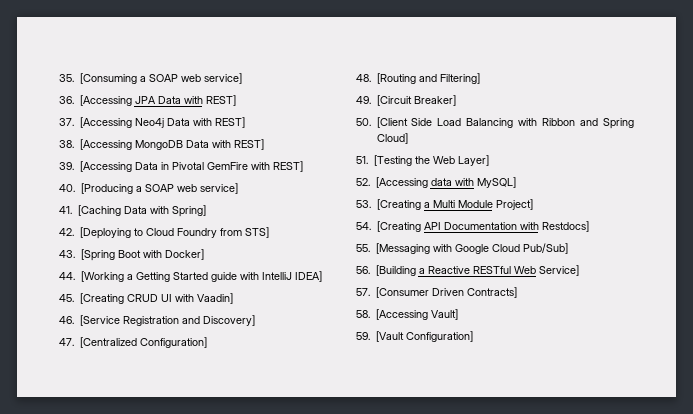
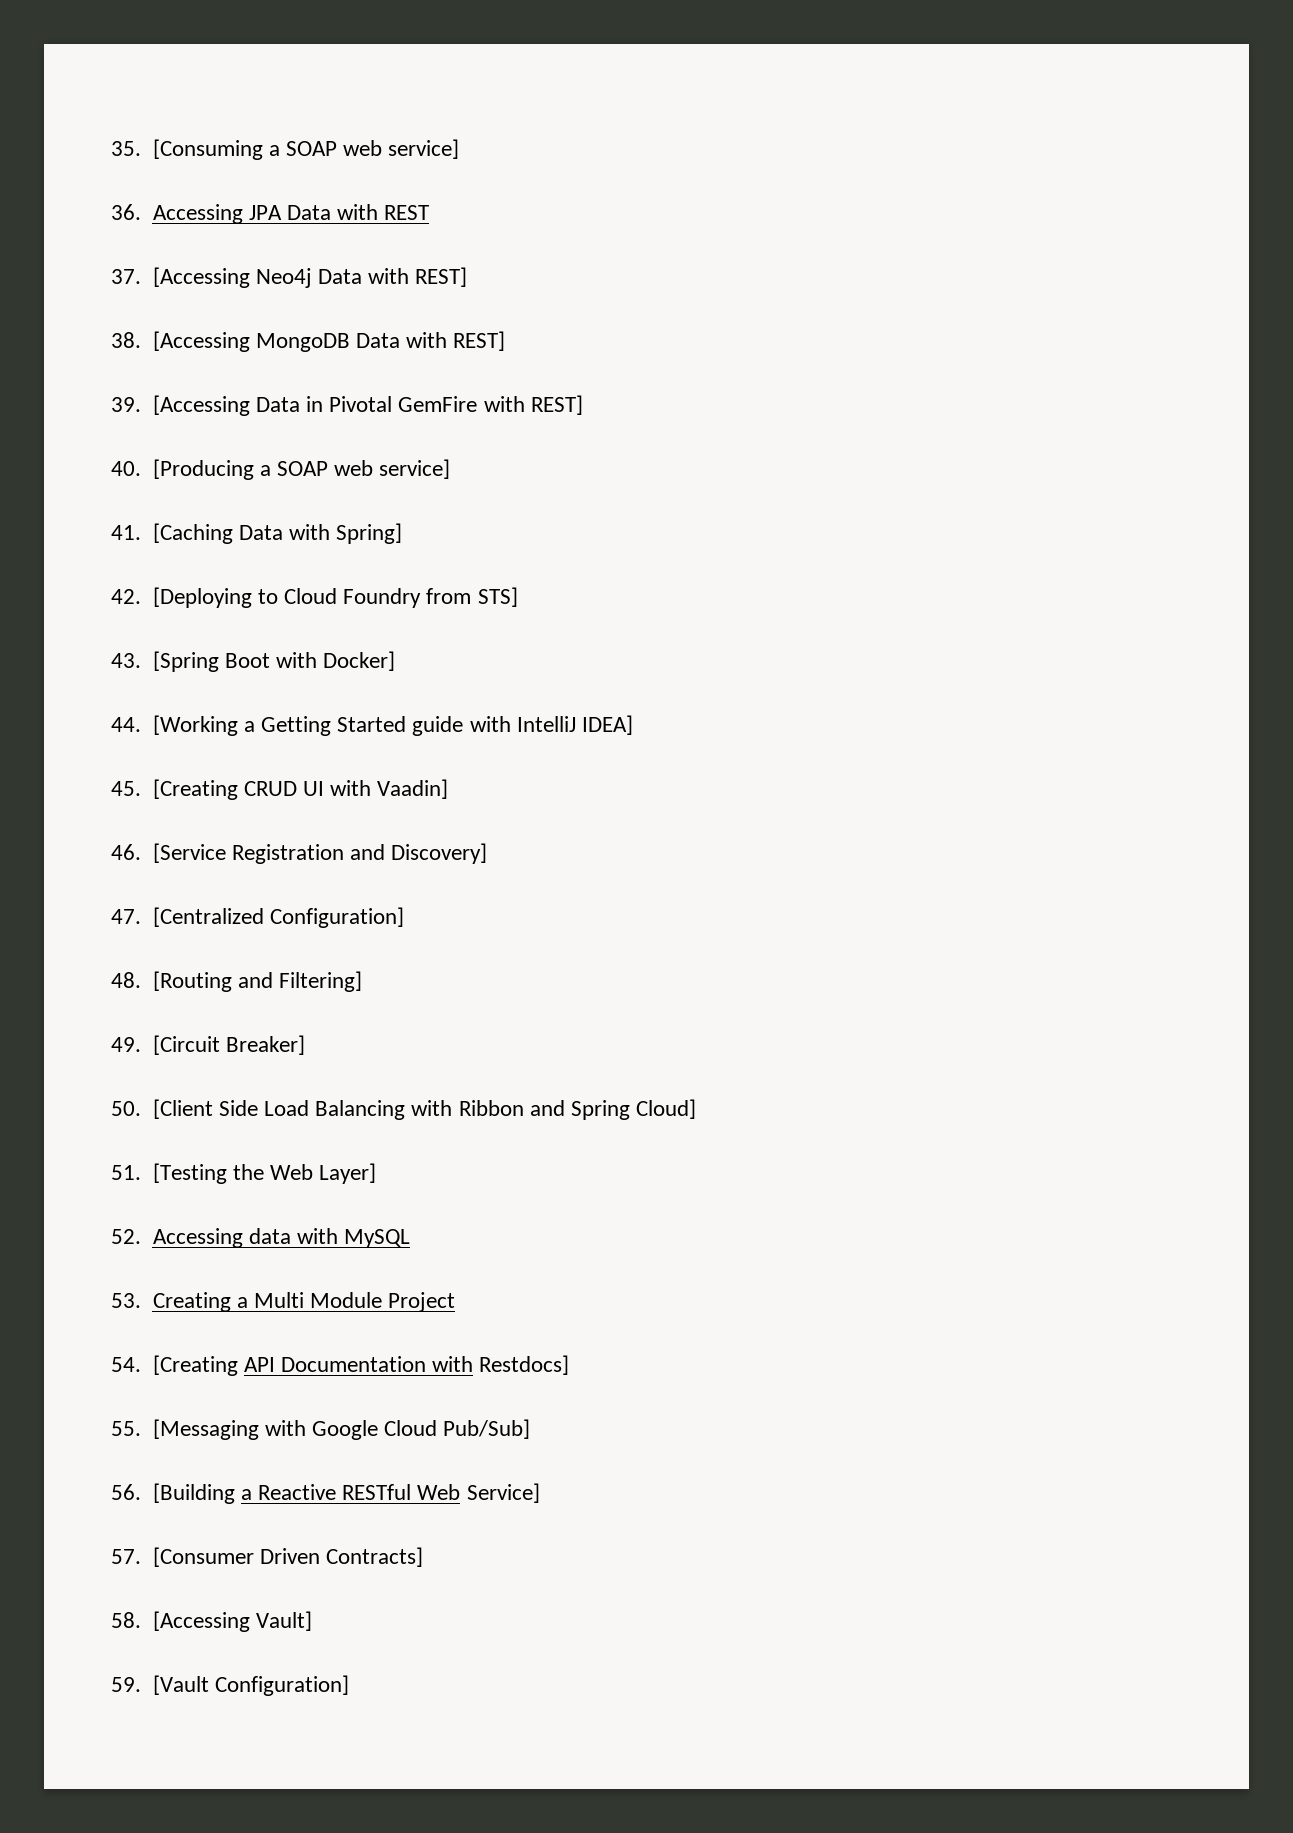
- 36. [Accessing JPA Data with REST]
+ 36. Accessing JPA Data with REST
- 52. [Accessing data with MySQL]
+ 52. Accessing data with MySQL
- 53. [Creating a Multi Module Project]
+ 53. Creating a Multi Module Project

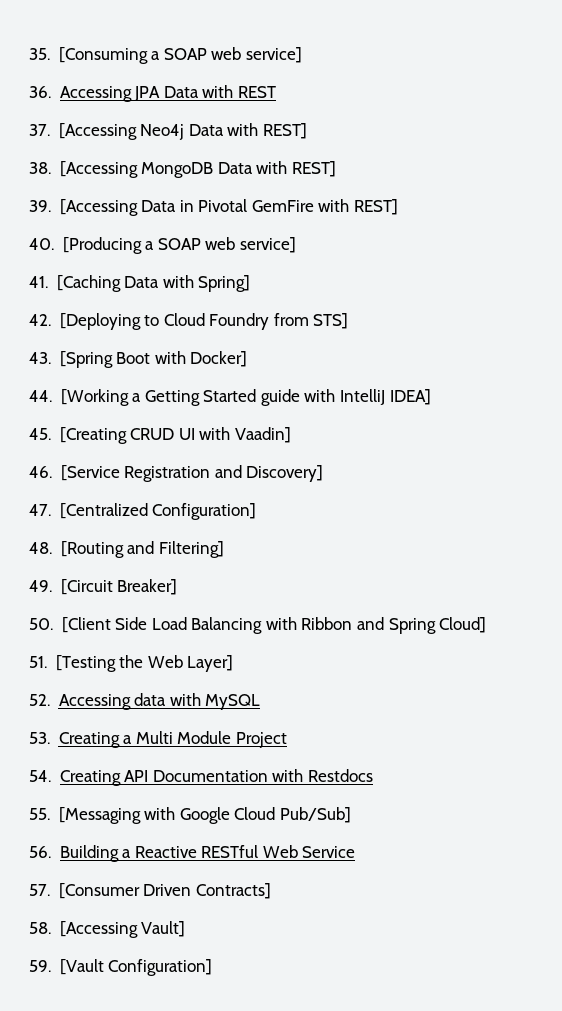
- 54. [Creating API Documentation with Restdocs]
+ 54. Creating API Documentation with Restdocs
- 56. [Building a Reactive RESTful Web Service]
+ 56. Building a Reactive RESTful Web Service

